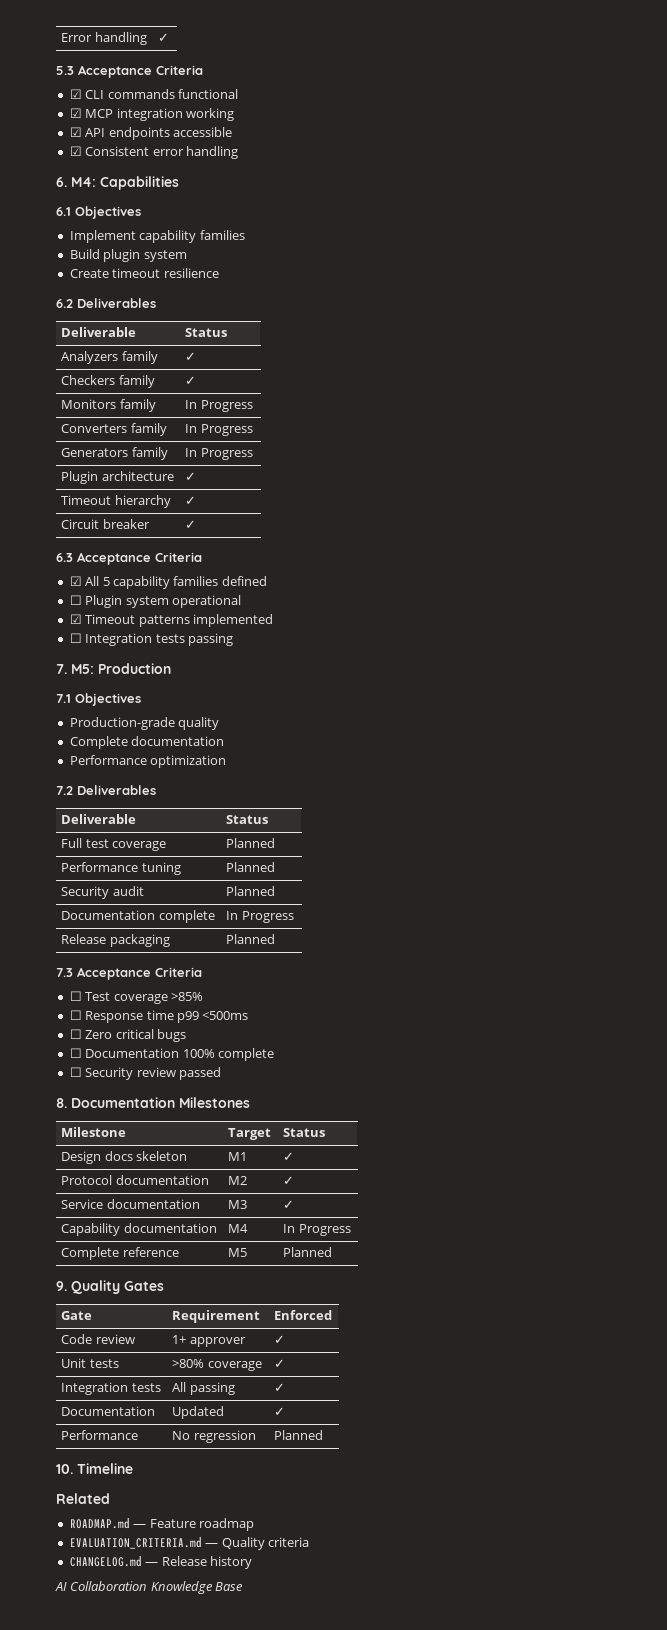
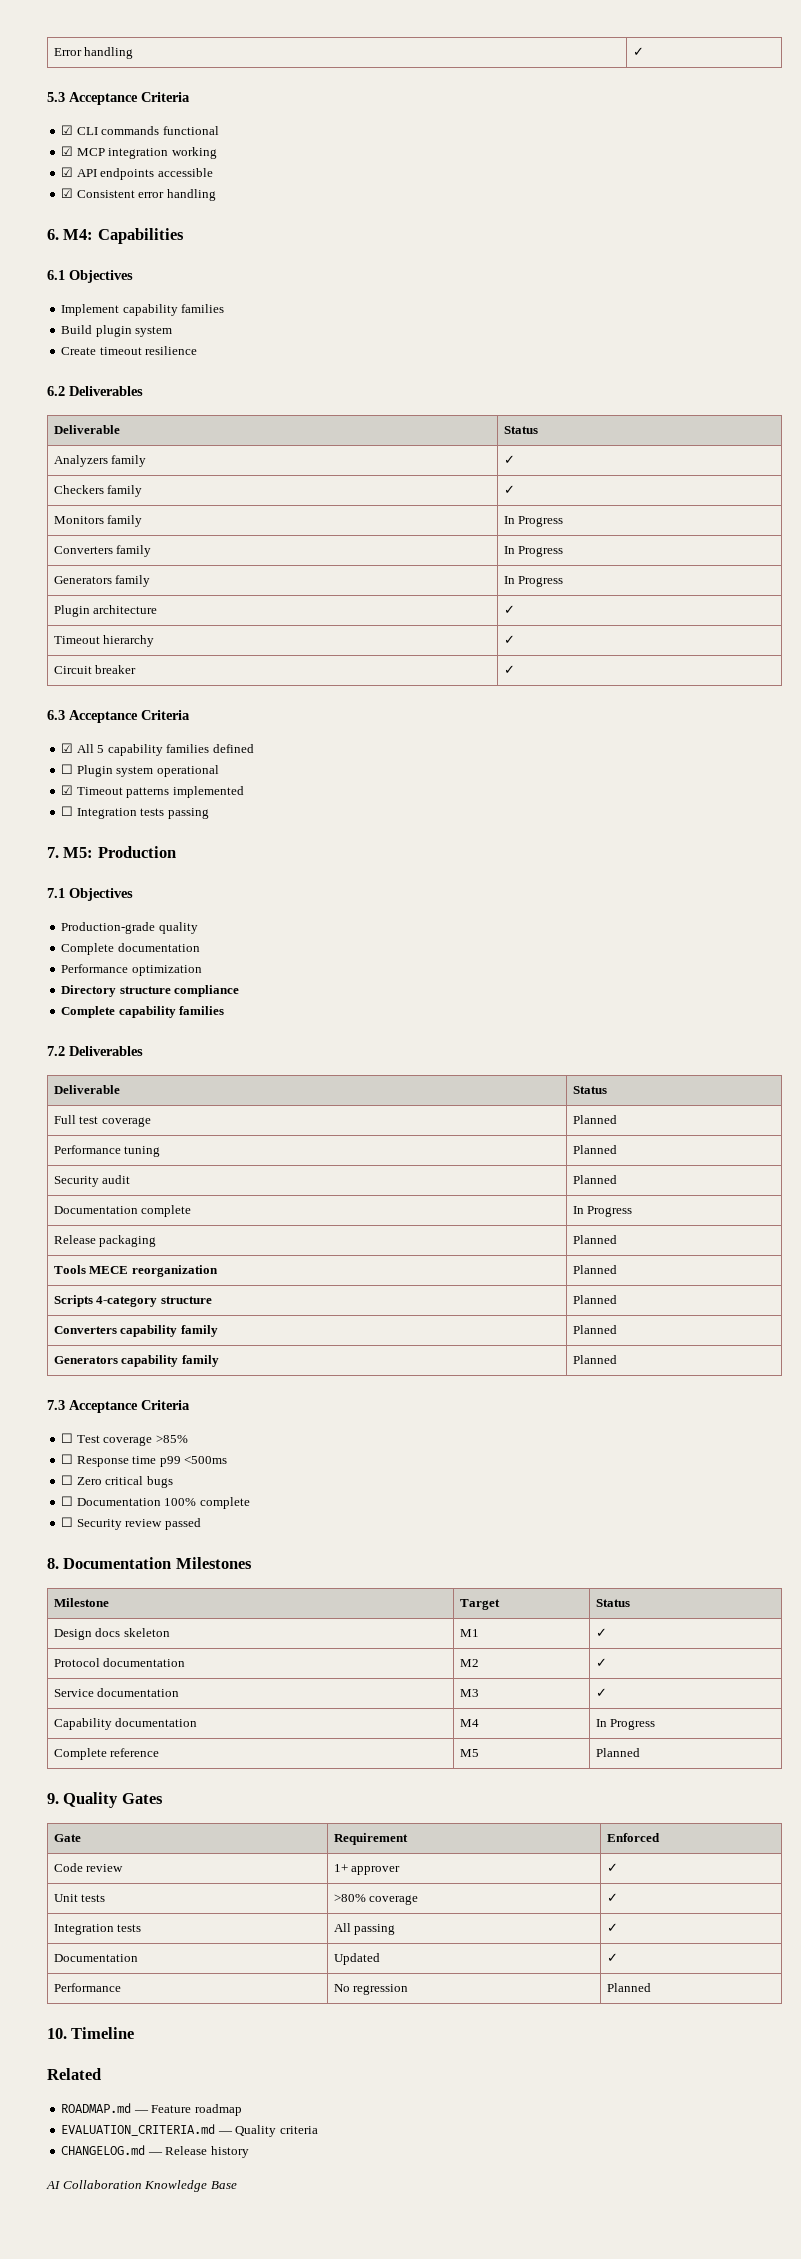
+ Directory structure compliance
+ Complete capability families
+ Tools MECE reorganization | Planned
+ Scripts 4-category structure | Planned
+ Converters capability family | Planned
+ Generators capability family | Planned

